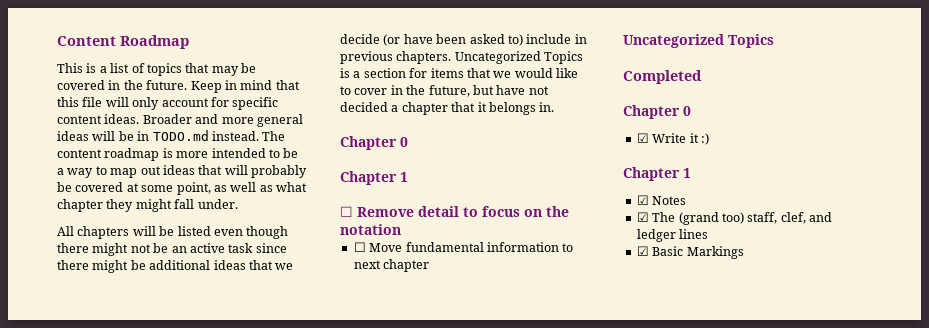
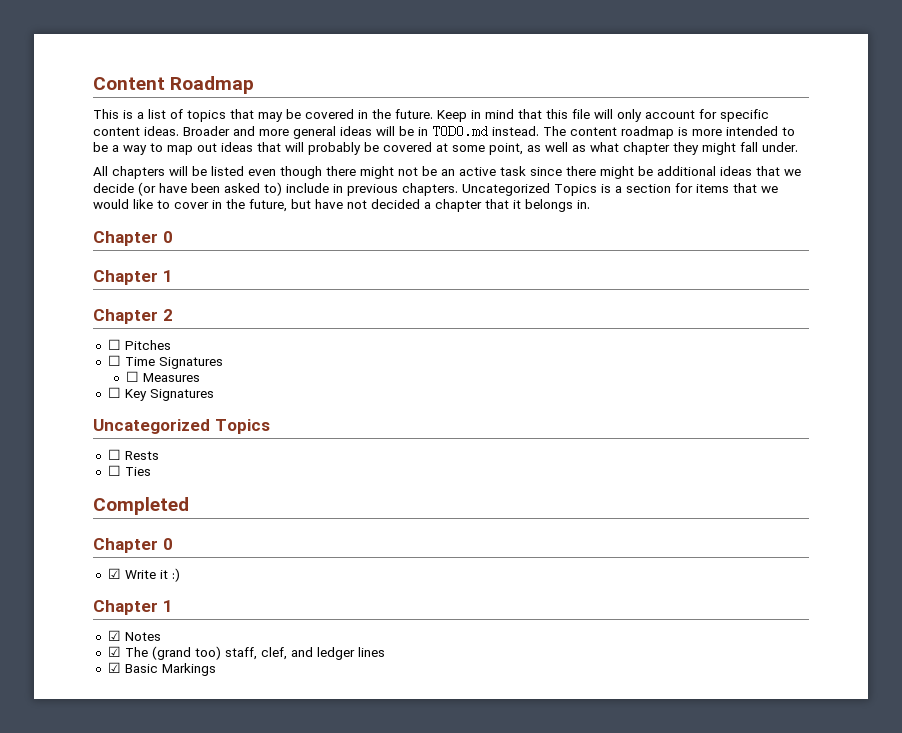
- ☐ Remove detail to focus on the notation
- ☐ Move fundamental information to next chapter
+ Chapter 2
+ ☐ Pitches
+ ☐ Time Signatures
+ ☐ Measures
+ ☐ Key Signatures
  Uncategorized Topics
+ ☐ Rests
+ ☐ Ties

